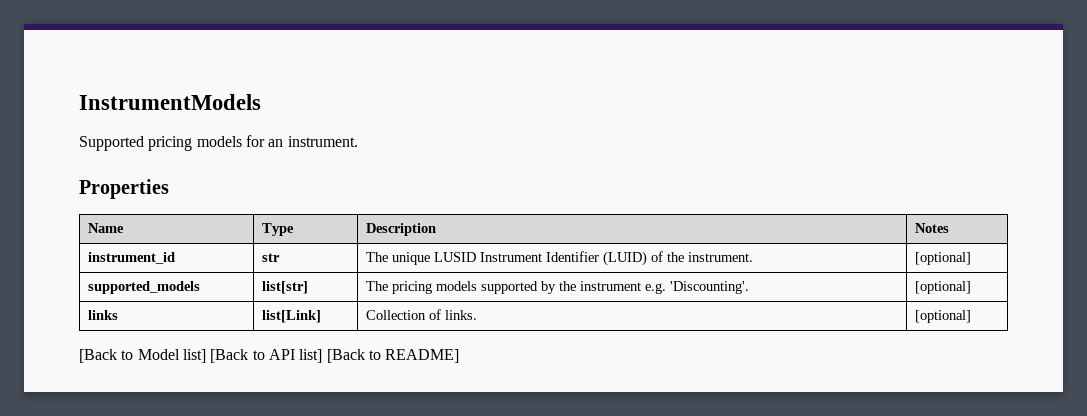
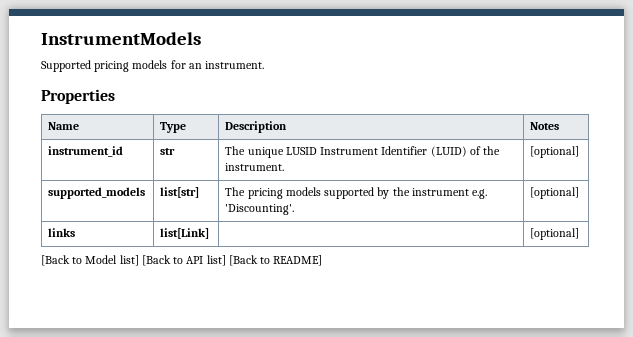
- links | list[Link] | Collection of links. | [optional]
+ links | list[Link] | | [optional]

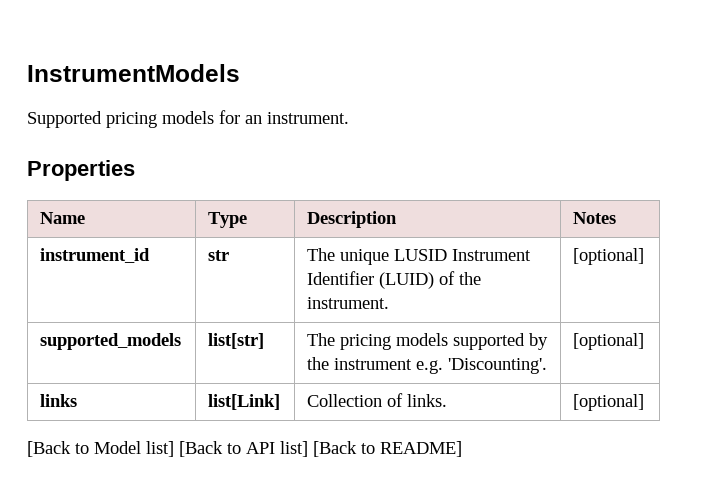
- links | list[Link] | | [optional]
+ links | list[Link] | Collection of links. | [optional]

